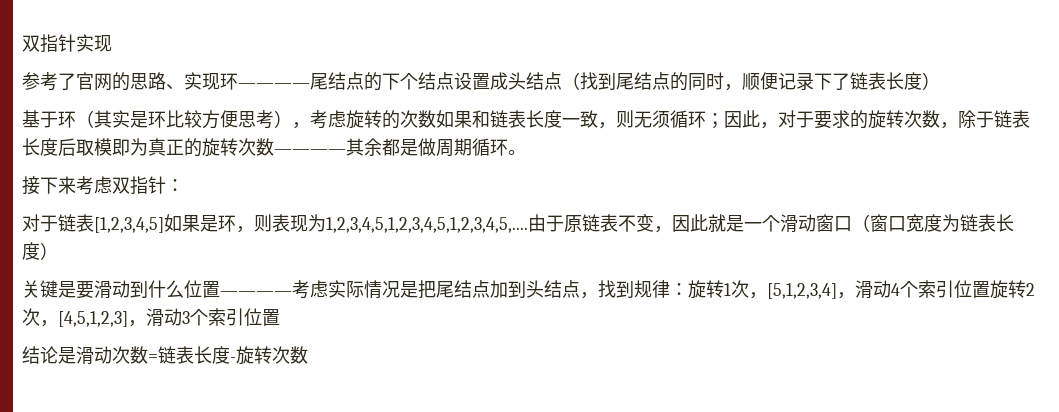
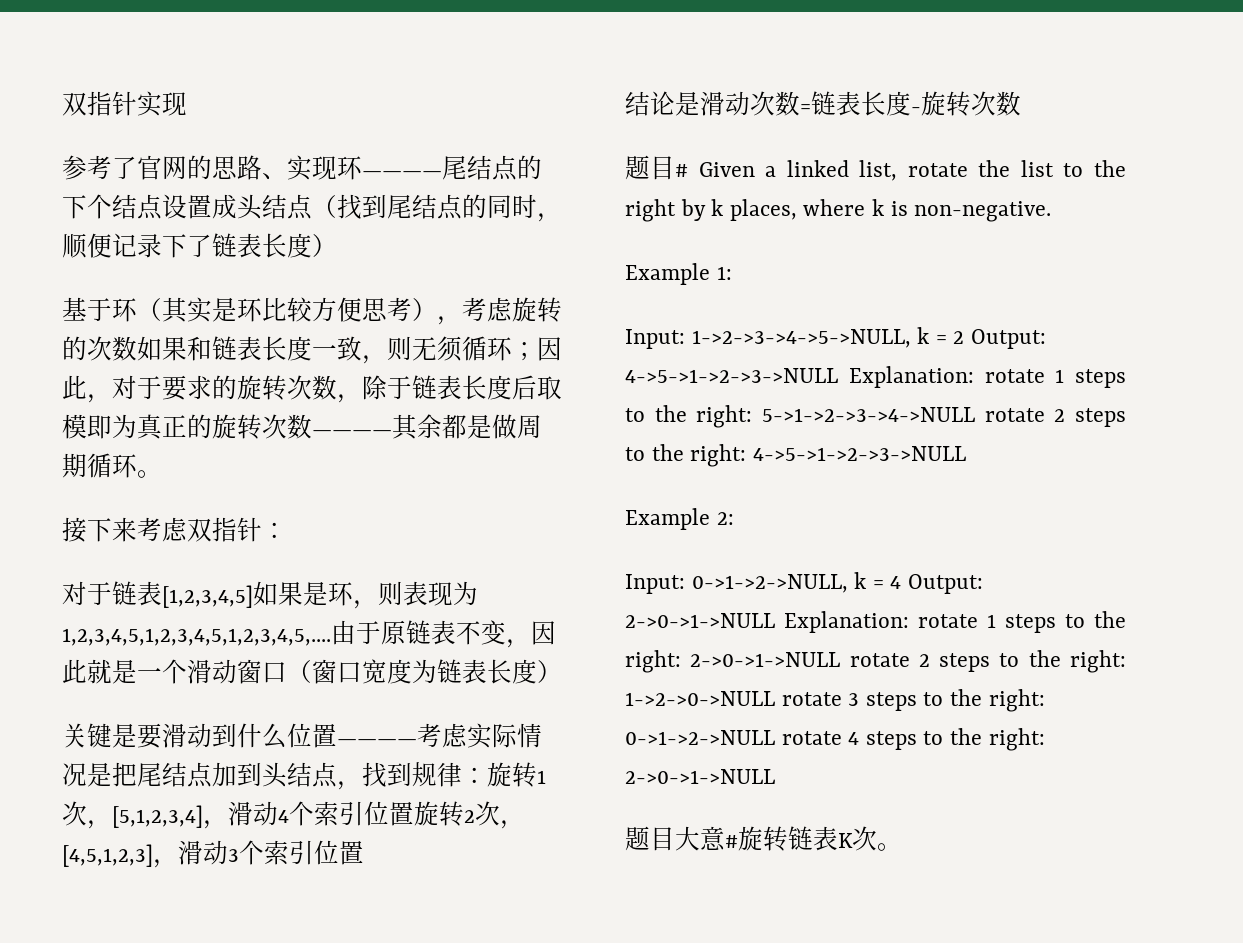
+ 题目# Given a linked list, rotate the list to the right by k places, where k is non-negative.
+ Example 1:
+ Input: 1->2->3->4->5->NULL, k = 2 Output: 4->5->1->2->3->NULL Explanation: rotate 1 steps to the right: 5->1->2->3->4->NULL rotate 2 steps to the right: 4->5->1->2->3->NULL
+ Example 2:
+ Input: 0->1->2->NULL, k = 4 Output: 2->0->1->NULL Explanation: rotate 1 steps to the right: 2->0->1->NULL rotate 2 steps to the right: 1->2->0->NULL rotate 3 steps to the right: 0->1->2->NULL rotate 4 steps to the right: 2->0->1->NULL
+ 题目大意#旋转链表K次。

